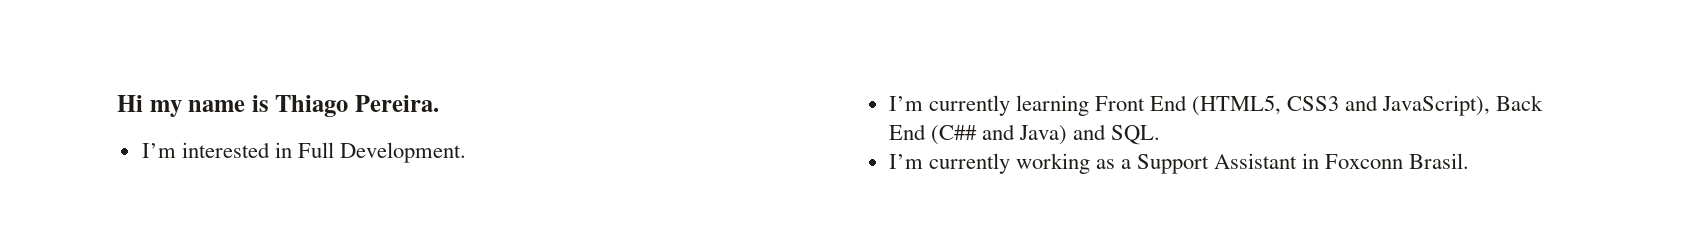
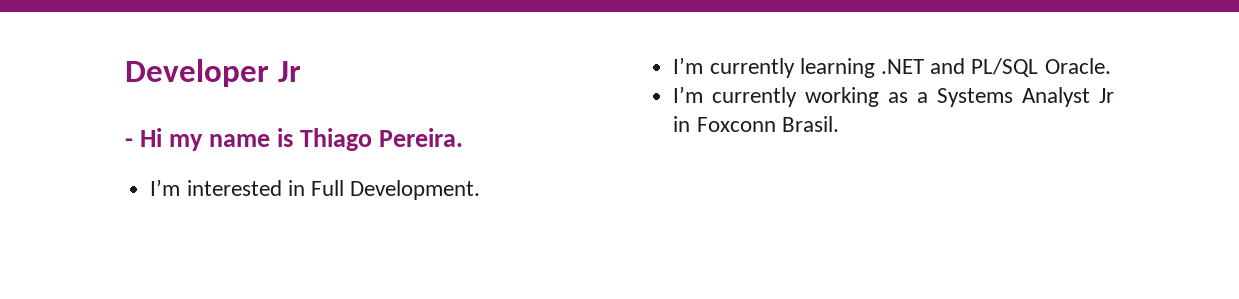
- Hi my name is Thiago Pereira.
+ Developer Jr
+ - Hi my name is Thiago Pereira.
- I’m currently learning Front End (HTML5, CSS3 and JavaScript), Back End (C## and Java) and SQL.
+ I’m currently learning .NET and PL/SQL Oracle.
- I’m currently working as a Support Assistant in Foxconn Brasil.
+ I’m currently working as a Systems Analyst Jr in Foxconn Brasil.

